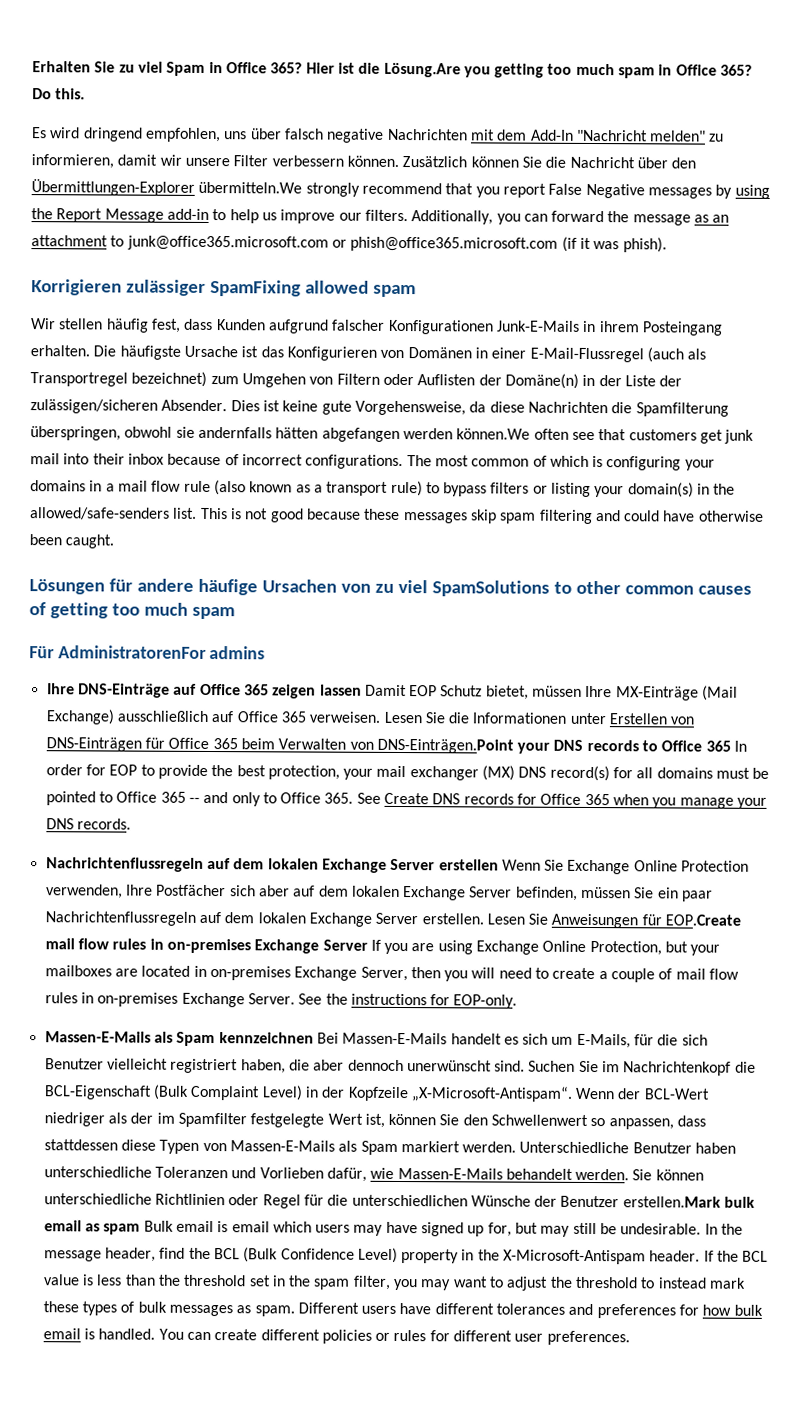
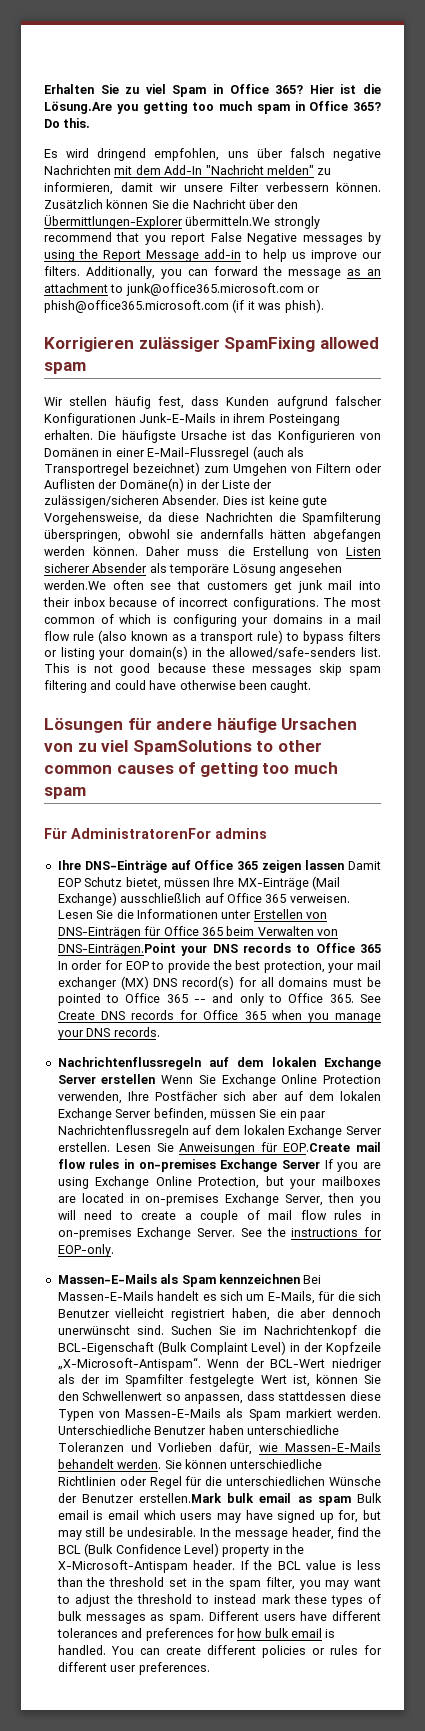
- Dies ist keine gute Vorgehensweise, da diese Nachrichten die Spamfilterung überspringen, obwohl sie andernfalls hätten abgefangen werden können.We often see that customers get junk mail into their inbox because of incorrect configurations.
+ Dies ist keine gute Vorgehensweise, da diese Nachrichten die Spamfilterung überspringen, obwohl sie andernfalls hätten abgefangen werden können. Daher muss die Erstellung von Listen sicherer Absender als temporäre Lösung angesehen werden.We often see that customers get junk mail into their inbox because of incorrect configurations.

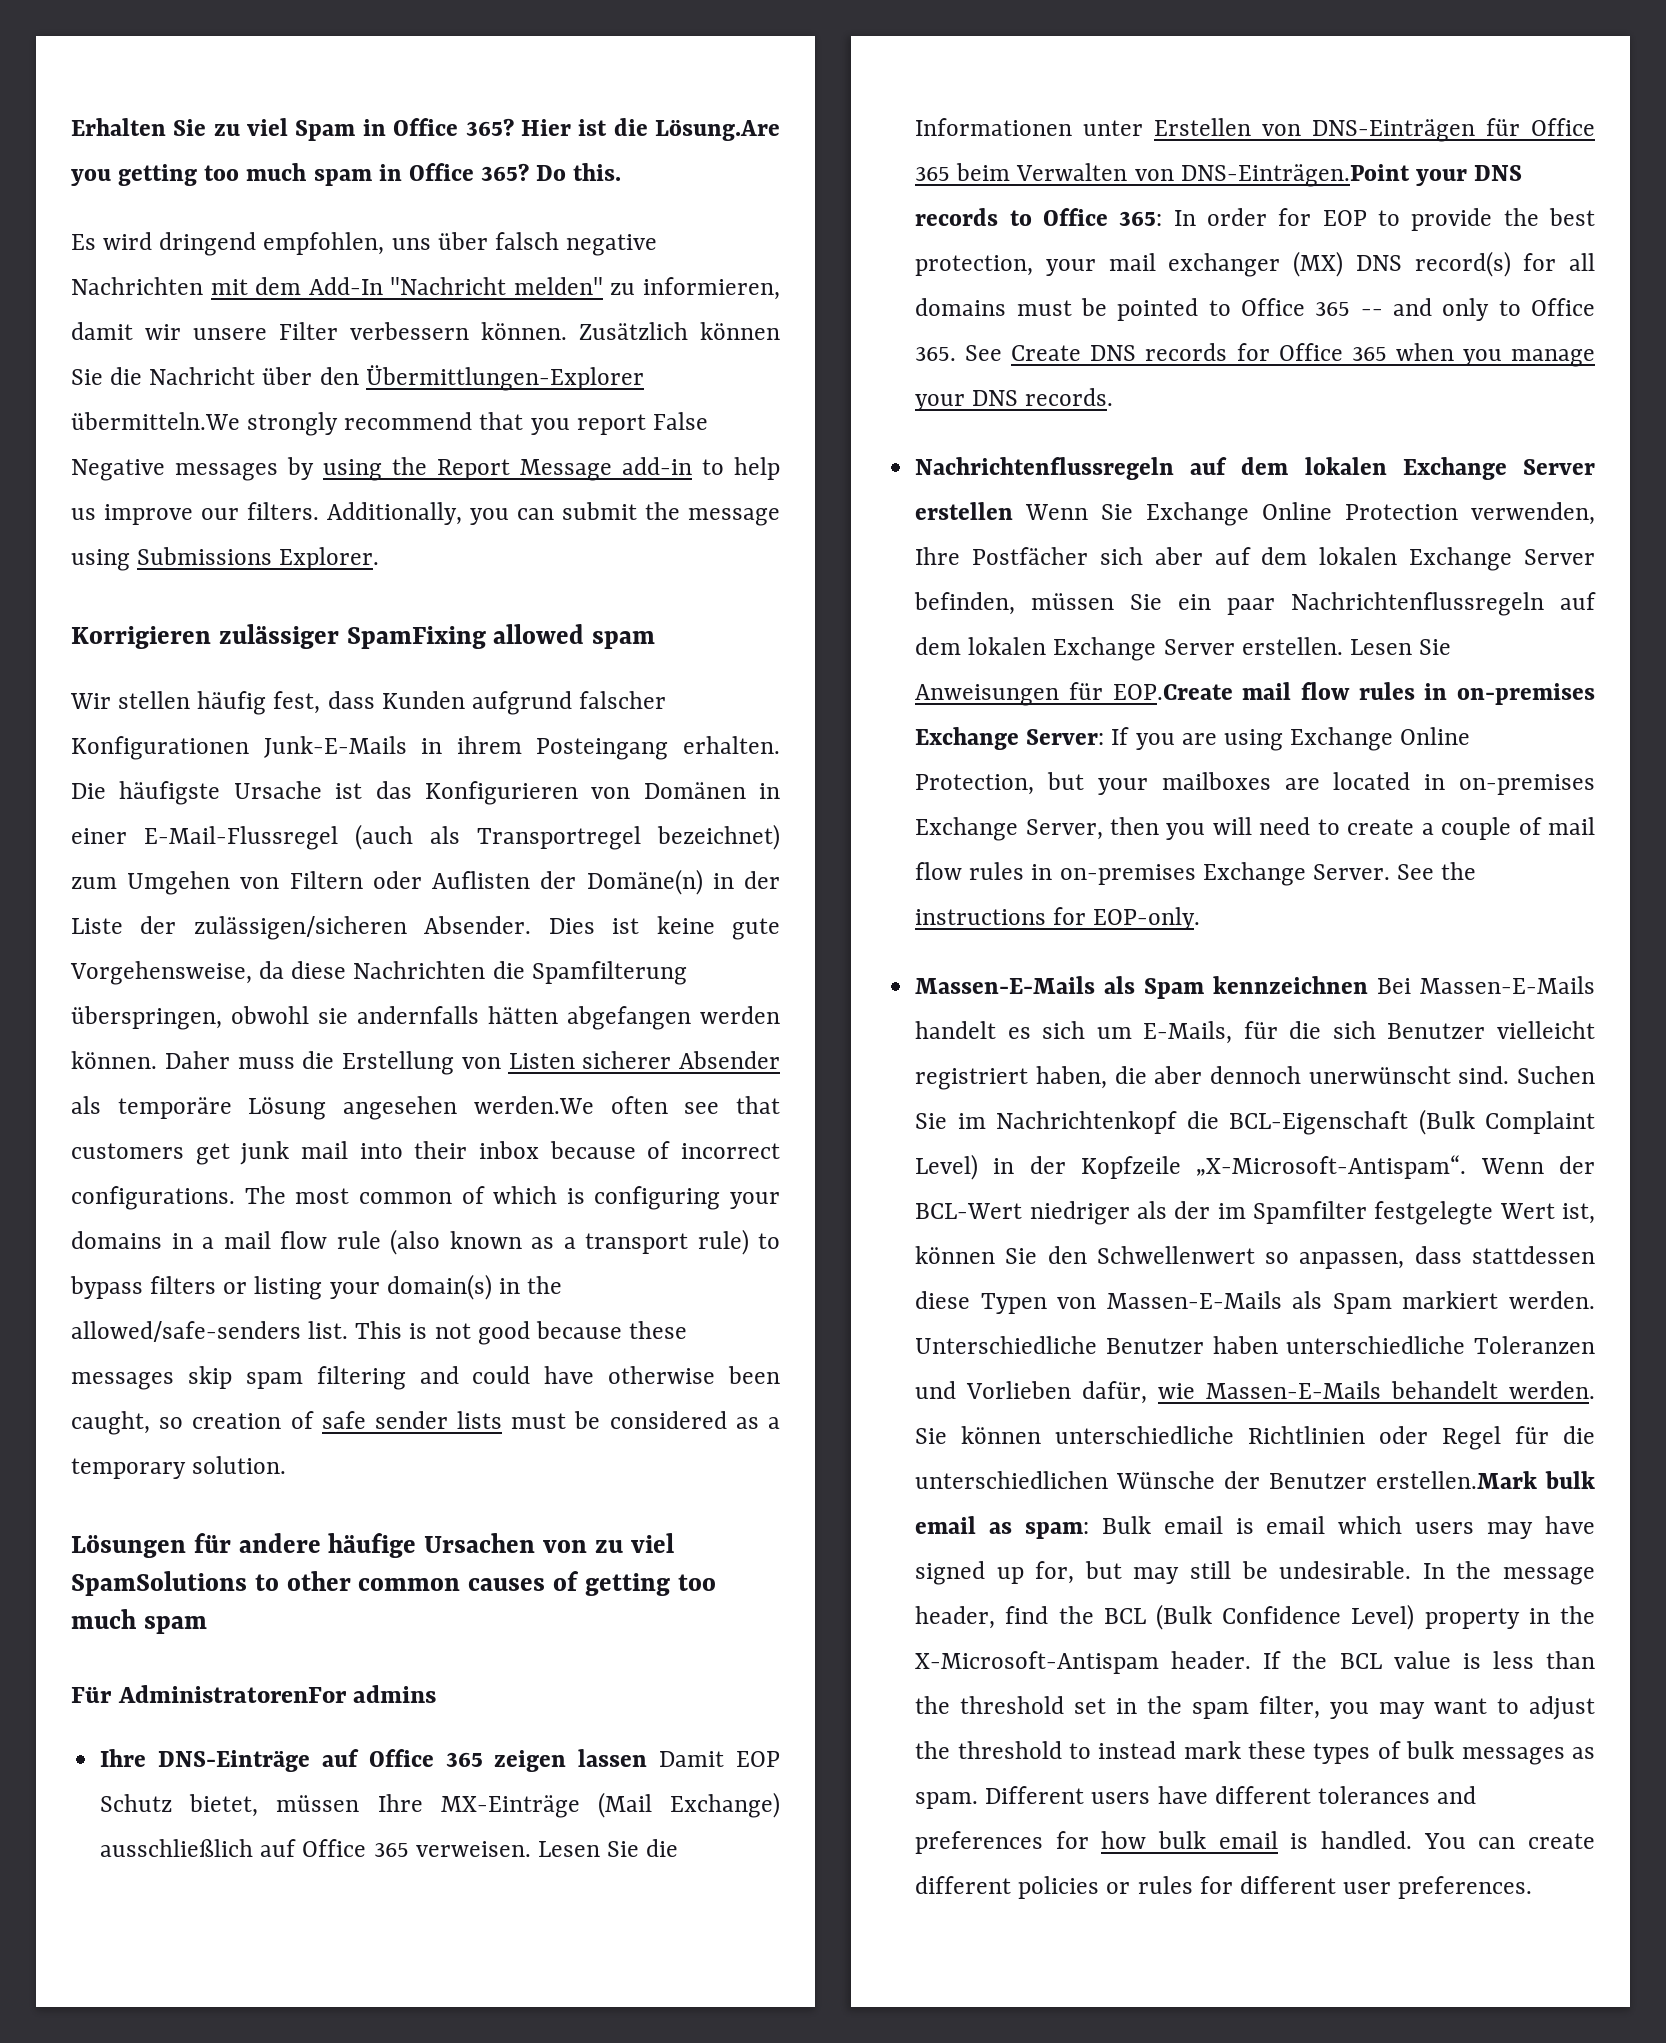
- Additionally, you can forward the message as an attachment to junk@office365.microsoft.com or phish@office365.microsoft.com (if it was phish).
+ Additionally, you can submit the message using Submissions Explorer.
- This is not good because these messages skip spam filtering and could have otherwise been caught.
+ This is not good because these messages skip spam filtering and could have otherwise been caught, so creation of safe sender lists must be considered as a temporary solution.
- Lesen Sie die Informationen unter Erstellen von DNS-Einträgen für Office 365 beim Verwalten von DNS-Einträgen.Point your DNS records to Office 365 In order for EOP to provide the best protection, your mail exchanger (MX) DNS record(s) for all domains must be pointed to Office 365 -- and only to Office 365. See Create DNS records for Office 365 when you manage your DNS records.
+ Lesen Sie die Informationen unter Erstellen von DNS-Einträgen für Office 365 beim Verwalten von DNS-Einträgen.Point your DNS records to Office 365: In order for EOP to provide the best protection, your mail exchanger (MX) DNS record(s) for all domains must be pointed to Office 365 -- and only to Office 365. See Create DNS records for Office 365 when you manage your DNS records.
- Lesen Sie Anweisungen für EOP.Create mail flow rules in on-premises Exchange Server If you are using Exchange Online Protection, but your mailboxes are located in on-premises Exchange Server, then you will need to create a couple of mail flow rules in on-premises Exchange Server.
+ Lesen Sie Anweisungen für EOP.Create mail flow rules in on-premises Exchange Server: If you are using Exchange Online Protection, but your mailboxes are located in on-premises Exchange Server, then you will need to create a couple of mail flow rules in on-premises Exchange Server.
- Sie können unterschiedliche Richtlinien oder Regel für die unterschiedlichen Wünsche der Benutzer erstellen.Mark bulk email as spam Bulk email is email which users may have signed up for, but may still be undesirable.
+ Sie können unterschiedliche Richtlinien oder Regel für die unterschiedlichen Wünsche der Benutzer erstellen.Mark bulk email as spam: Bulk email is email which users may have signed up for, but may still be undesirable.

